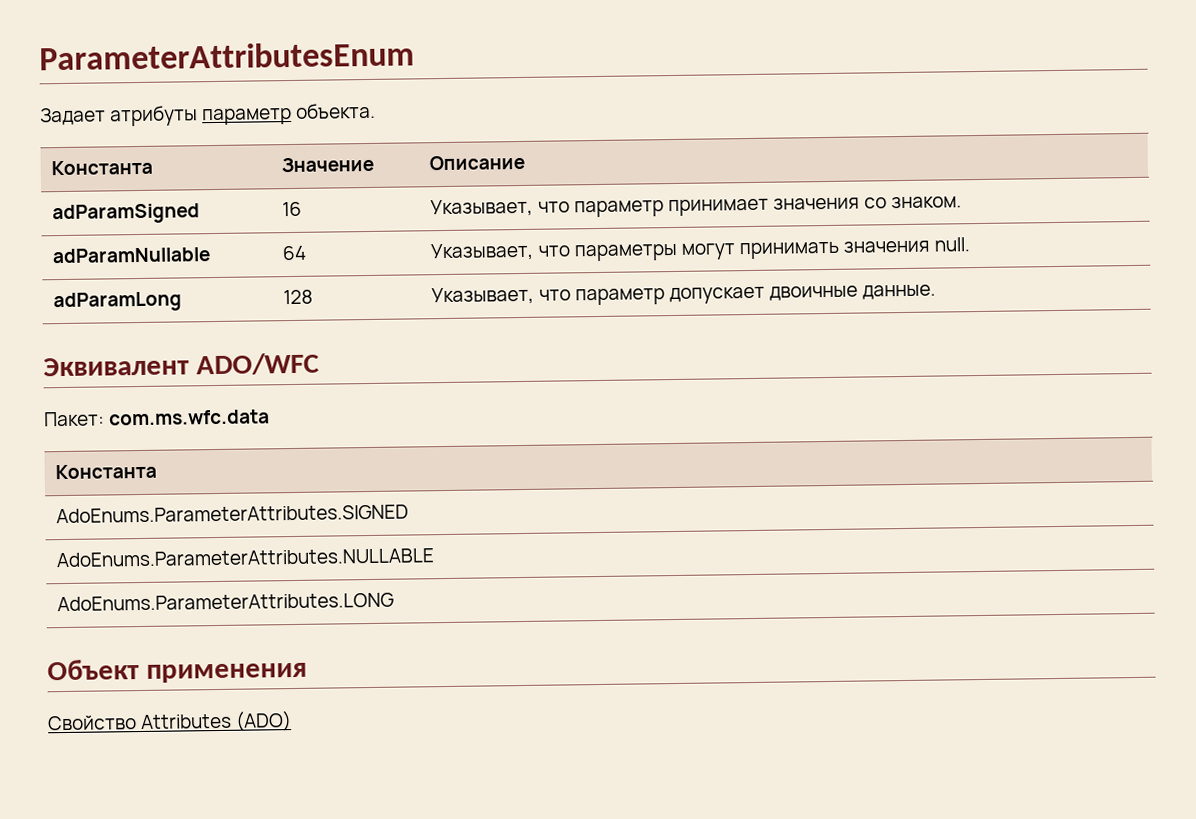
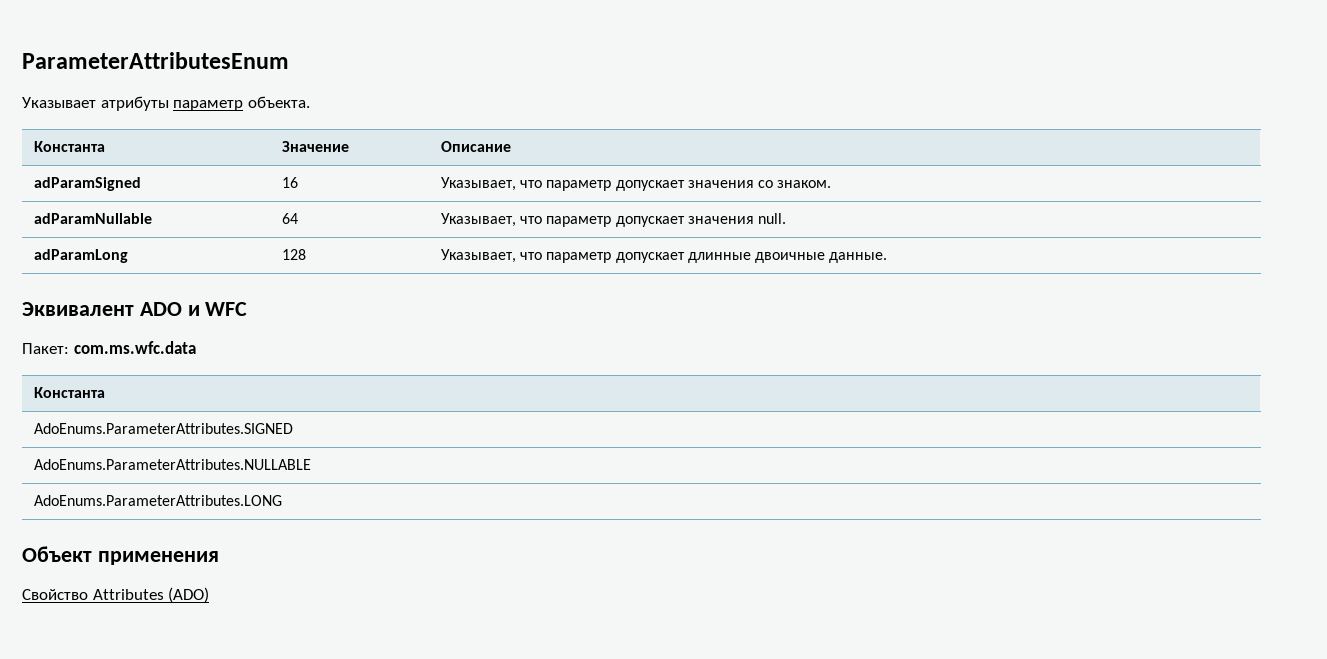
- Задает атрибуты параметр объекта.
+ Указывает атрибуты параметр объекта.
- adParamSigned | 16 | Указывает, что параметр принимает значения со знаком.
+ adParamSigned | 16 | Указывает, что параметр допускает значения со знаком.
- adParamNullable | 64 | Указывает, что параметры могут принимать значения null.
+ adParamNullable | 64 | Указывает, что параметр допускает значения null.
- adParamLong | 128 | Указывает, что параметр допускает двоичные данные.
+ adParamLong | 128 | Указывает, что параметр допускает длинные двоичные данные.
- Эквивалент ADO/WFC
+ Эквивалент ADO и WFC

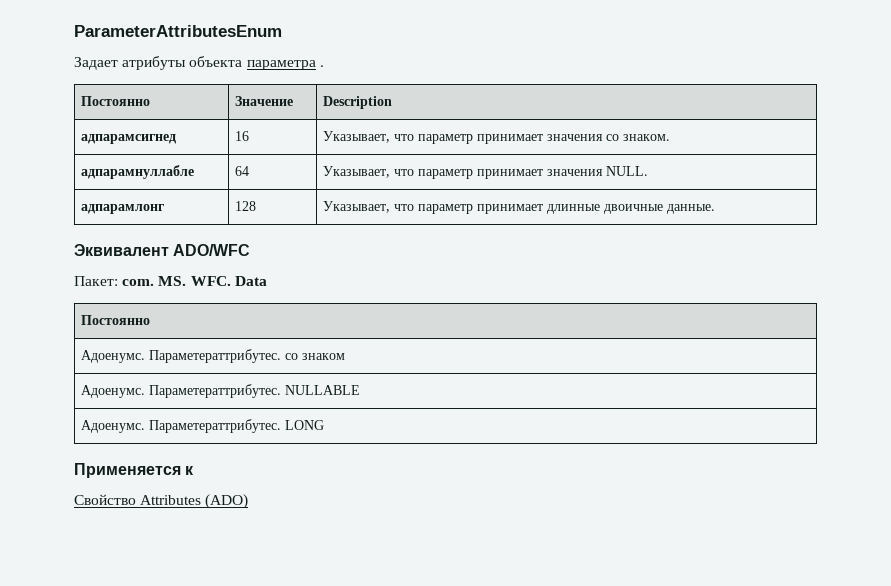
- Указывает атрибуты параметр объекта.
- Константа | Значение | Описание
- adParamSigned | 16 | Указывает, что параметр допускает значения со знаком.
+ Задает атрибуты объекта параметра .
+ Постоянно | Значение | Description
+ адпарамсигнед | 16 | Указывает, что параметр принимает значения со знаком.
- adParamNullable | 64 | Указывает, что параметр допускает значения null.
- adParamLong | 128 | Указывает, что параметр допускает длинные двоичные данные.
+ адпарамнуллабле | 64 | Указывает, что параметр принимает значения NULL.
+ адпарамлонг | 128 | Указывает, что параметр принимает длинные двоичные данные.
- Эквивалент ADO и WFC
- Пакет: com.ms.wfc.data
- Константа
- AdoEnums.ParameterAttributes.SIGNED
- AdoEnums.ParameterAttributes.NULLABLE
- AdoEnums.ParameterAttributes.LONG
- Объект применения
+ Эквивалент ADO/WFC
+ Пакет: com. MS. WFC. Data
+ Постоянно
+ Адоенумс. Параметераттрибутес. со знаком
+ Адоенумс. Параметераттрибутес. NULLABLE
+ Адоенумс. Параметераттрибутес. LONG
+ Применяется к

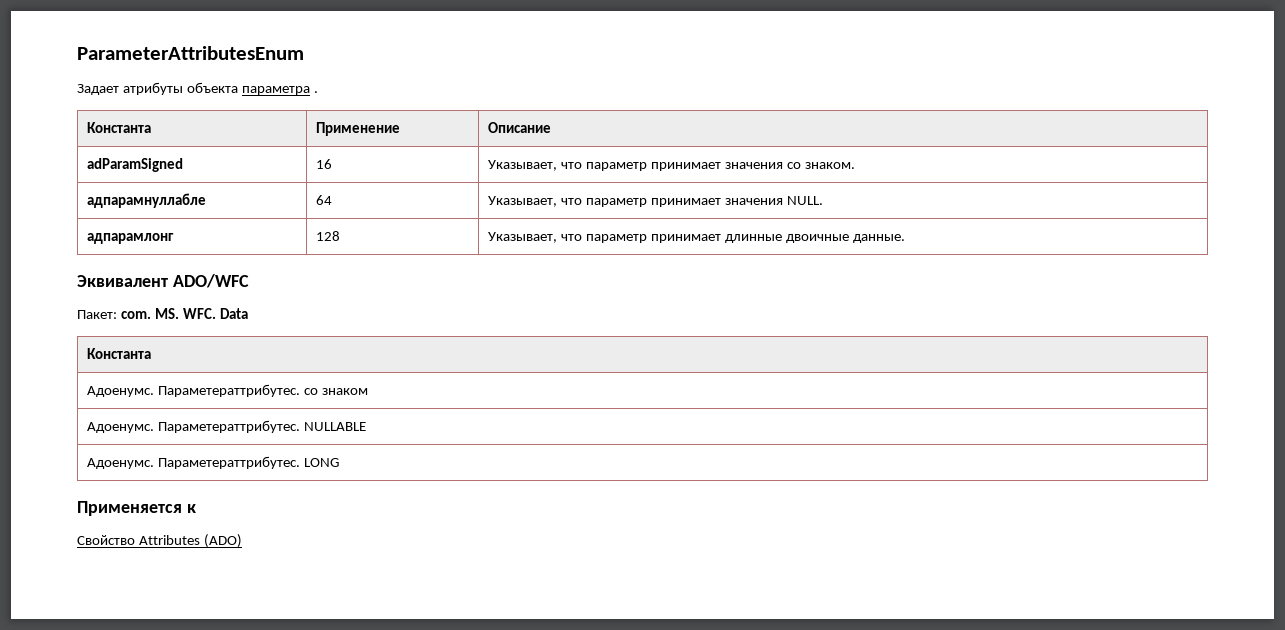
- Постоянно | Значение | Description
- адпарамсигнед | 16 | Указывает, что параметр принимает значения со знаком.
+ Константа | Применение | Описание
+ adParamSigned | 16 | Указывает, что параметр принимает значения со знаком.
  MS. WFC. Data
- Постоянно
+ Константа

